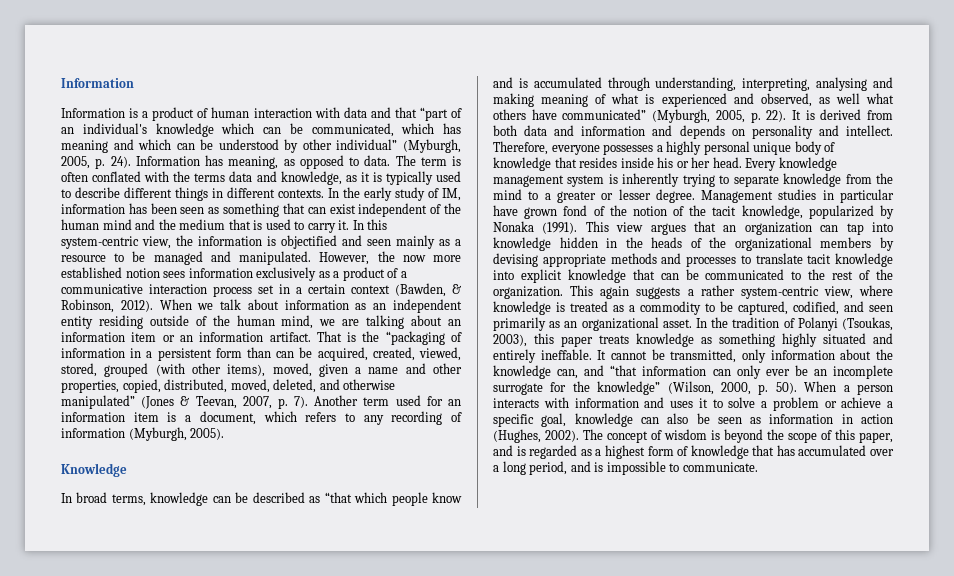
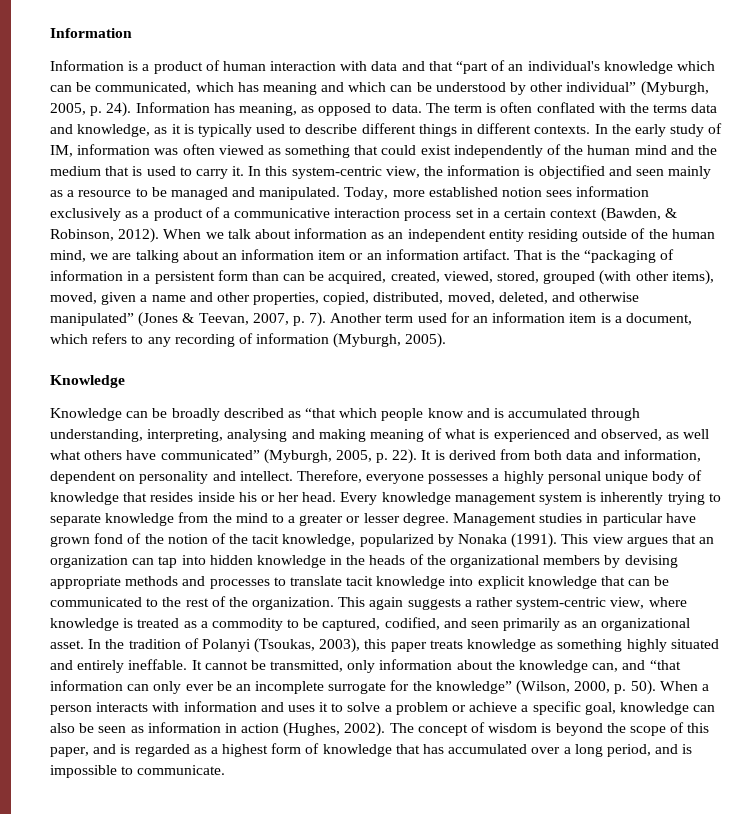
- In the early study of IM, information has been seen as something that can exist independent of the human mind and the medium that is used to carry it.
+ In the early study of IM, information was often viewed as something that could exist independently of the human mind and the medium that is used to carry it.
- However, the now more established notion sees information exclusively as a product of a communicative interaction process set in a certain context (Bawden, & Robinson, 2012).
+ Today, more established notion sees information exclusively as a product of a communicative interaction process set in a certain context (Bawden, & Robinson, 2012).
- In broad terms, knowledge can be described as “that which people know and is accumulated through understanding, interpreting, analysing and making meaning of what is experienced and observed, as well what others have communicated” (Myburgh, 2005, p. 22).
+ Knowledge can be broadly described as “that which people know and is accumulated through understanding, interpreting, analysing and making meaning of what is experienced and observed, as well what others have communicated” (Myburgh, 2005, p. 22).
- It is derived from both data and information and depends on personality and intellect.
+ It is derived from both data and information, dependent on personality and intellect.
- This view argues that an organization can tap into knowledge hidden in the heads of the organizational members by devising appropriate methods and processes to translate tacit knowledge into explicit knowledge that can be communicated to the rest of the organization.
+ This view argues that an organization can tap into hidden knowledge in the heads of the organizational members by devising appropriate methods and processes to translate tacit knowledge into explicit knowledge that can be communicated to the rest of the organization.

